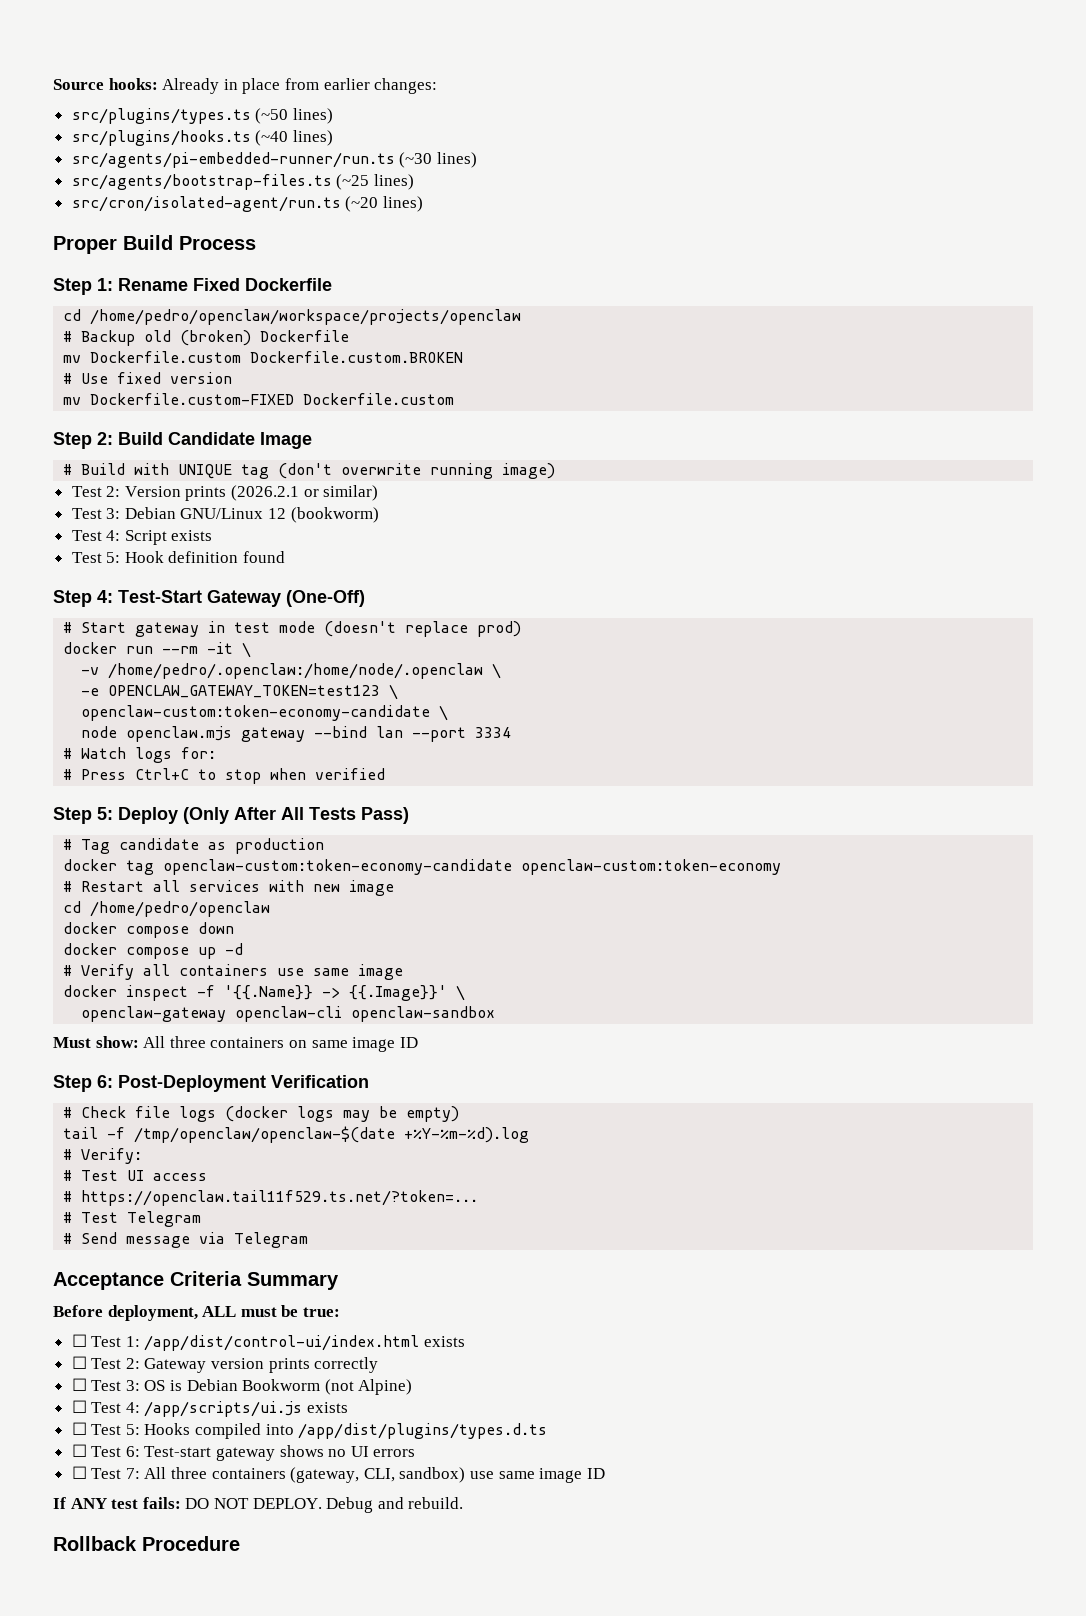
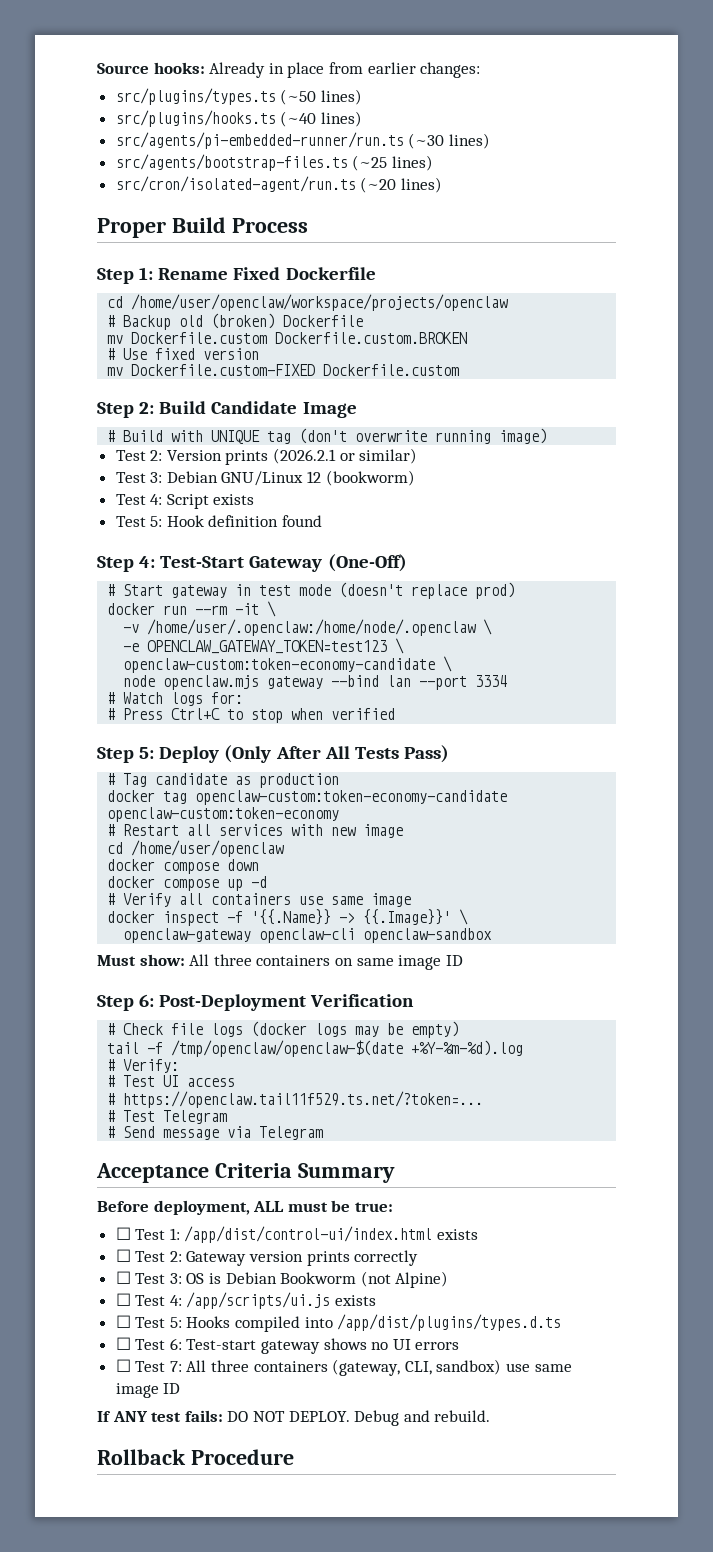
- cd /home/pedro/openclaw/workspace/projects/openclaw
+ cd /home/user/openclaw/workspace/projects/openclaw
- -v /home/pedro/.openclaw:/home/node/.openclaw \
+ -v /home/user/.openclaw:/home/node/.openclaw \
- cd /home/pedro/openclaw
+ cd /home/user/openclaw

